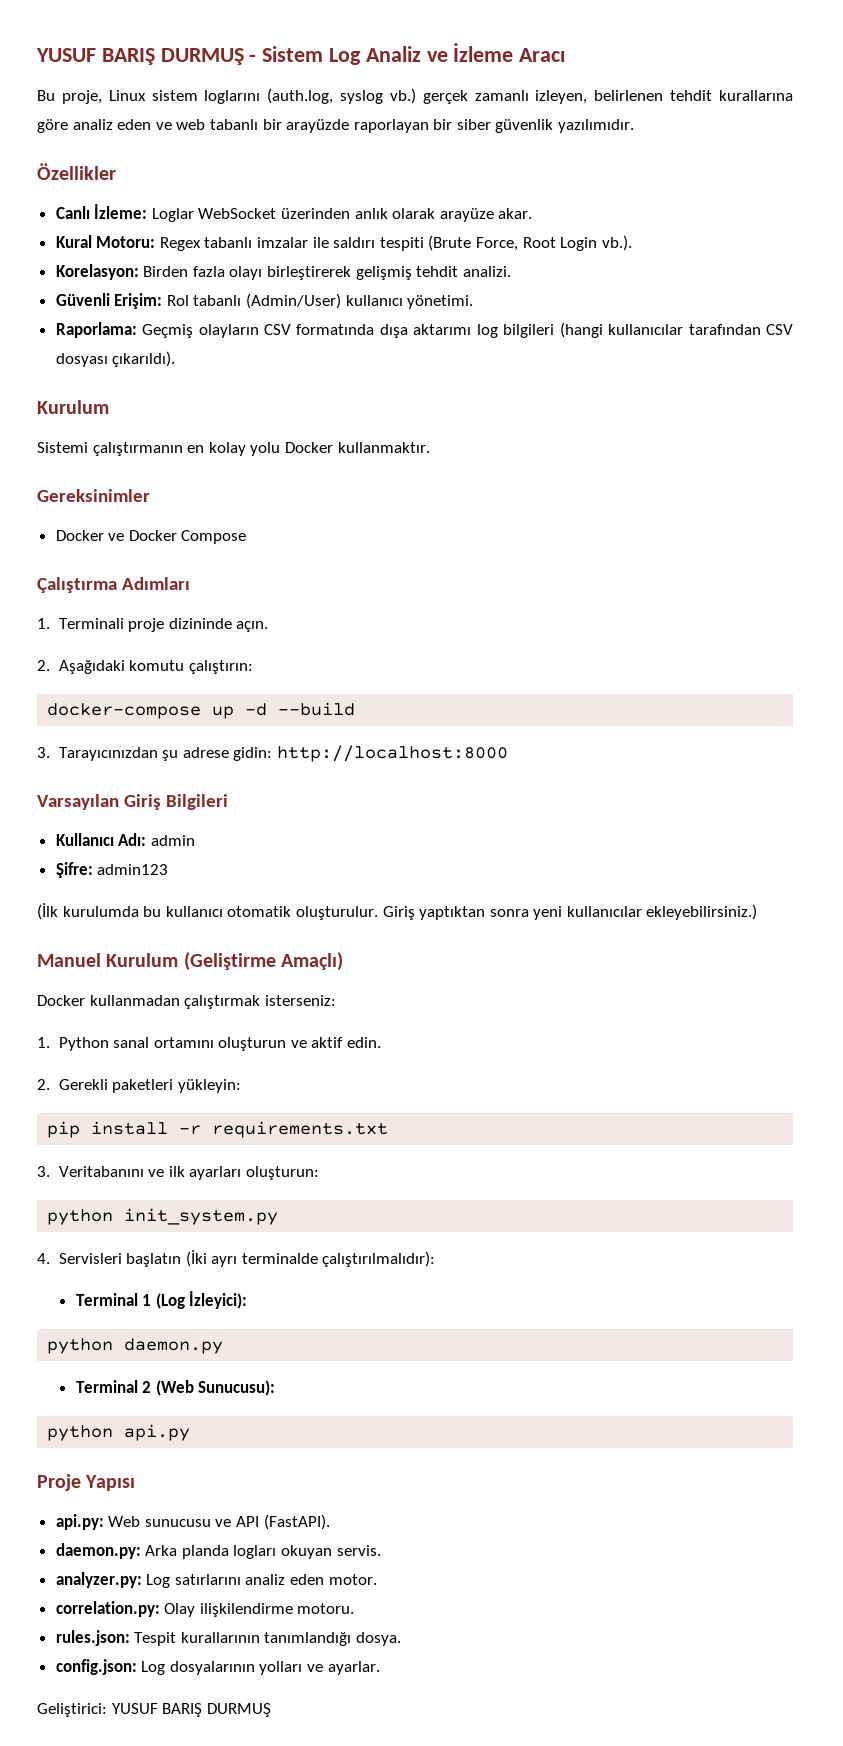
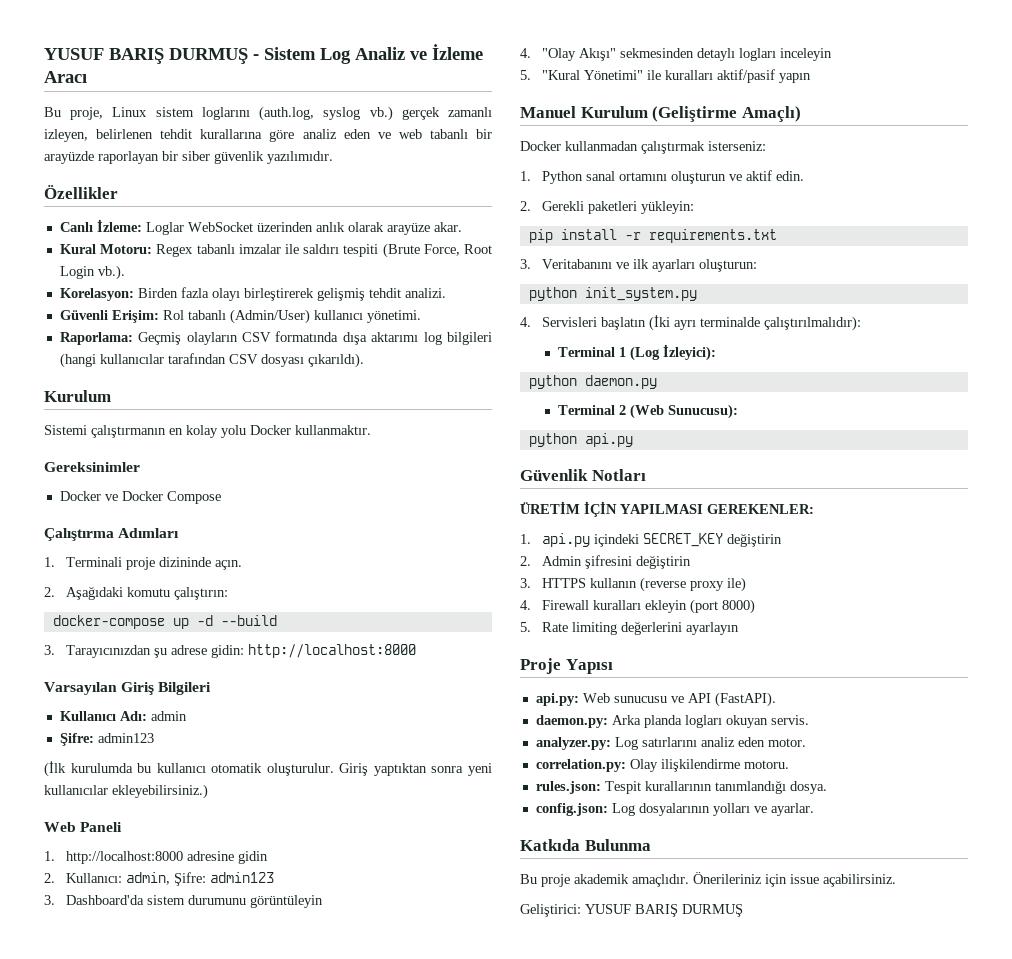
+ Web Paneli
+ 1. http://localhost:8000 adresine gidin
+ 2. Kullanıcı: admin, Şifre: admin123
+ 3. Dashboard'da sistem durumunu görüntüleyin
+ 4. "Olay Akışı" sekmesinden detaylı logları inceleyin
+ 5. "Kural Yönetimi" ile kuralları aktif/pasif yapın
+ Güvenlik Notları
+ ÜRETİM İÇİN YAPILMASI GEREKENLER:
+ 1. api.py içindeki SECRET_KEY değiştirin
+ 2. Admin şifresini değiştirin
+ 3. HTTPS kullanın (reverse proxy ile)
+ 4. Firewall kuralları ekleyin (port 8000)
+ 5. Rate limiting değerlerini ayarlayın
+ Katkıda Bulunma
+ Bu proje akademik amaçlıdır. Önerileriniz için issue açabilirsiniz.

